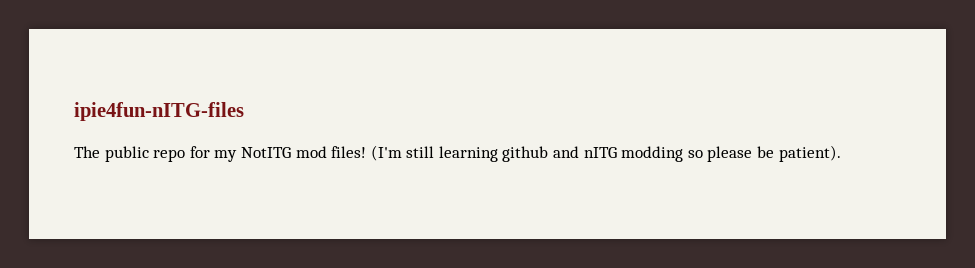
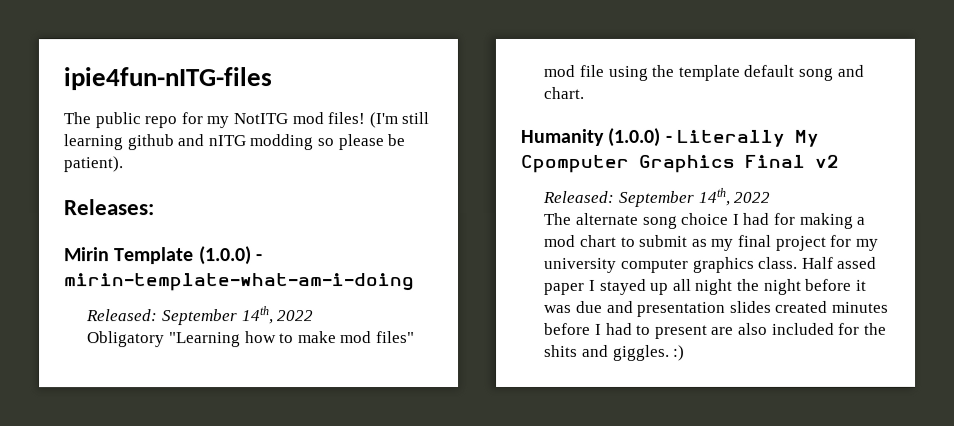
+ Releases:
+ Mirin Template (1.0.0) - mirin-template-what-am-i-doing
+ Released: September 14th, 2022
+ Obligatory "Learning how to make mod files" mod file using the template default song and chart.
+ Humanity (1.0.0) - Literally My Cpomputer Graphics Final v2
+ Released: September 14th, 2022
+ The alternate song choice I had for making a mod chart to submit as my final project for my university computer graphics class. Half assed paper I stayed up all night the night before it was due and presentation slides created minutes before I had to present are also included for the shits and giggles. :)

